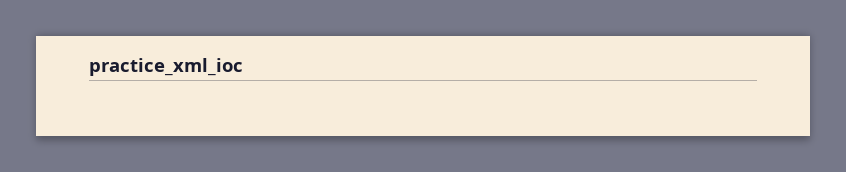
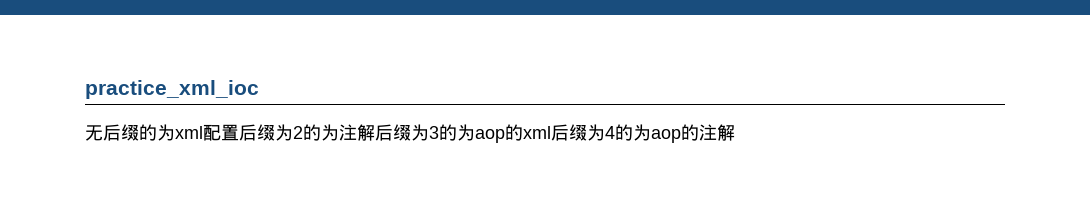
+ 无后缀的为xml配置后缀为2的为注解后缀为3的为aop的xml后缀为4的为aop的注解

